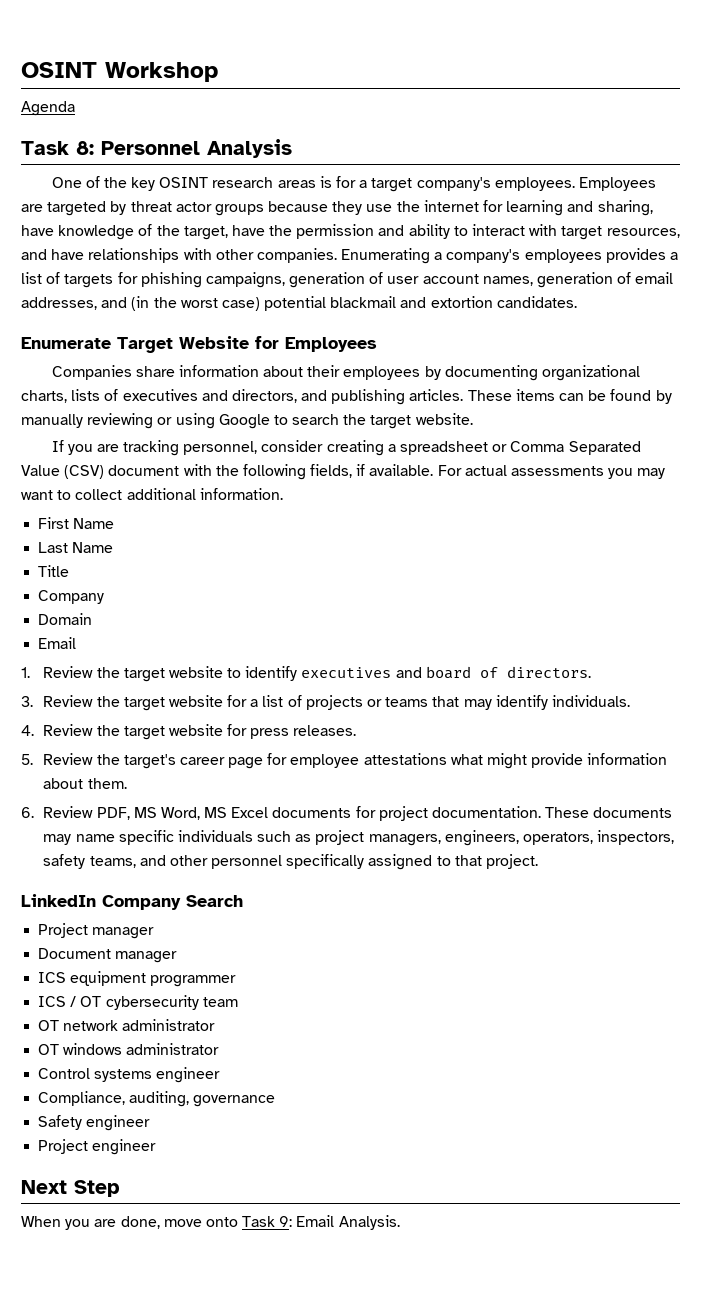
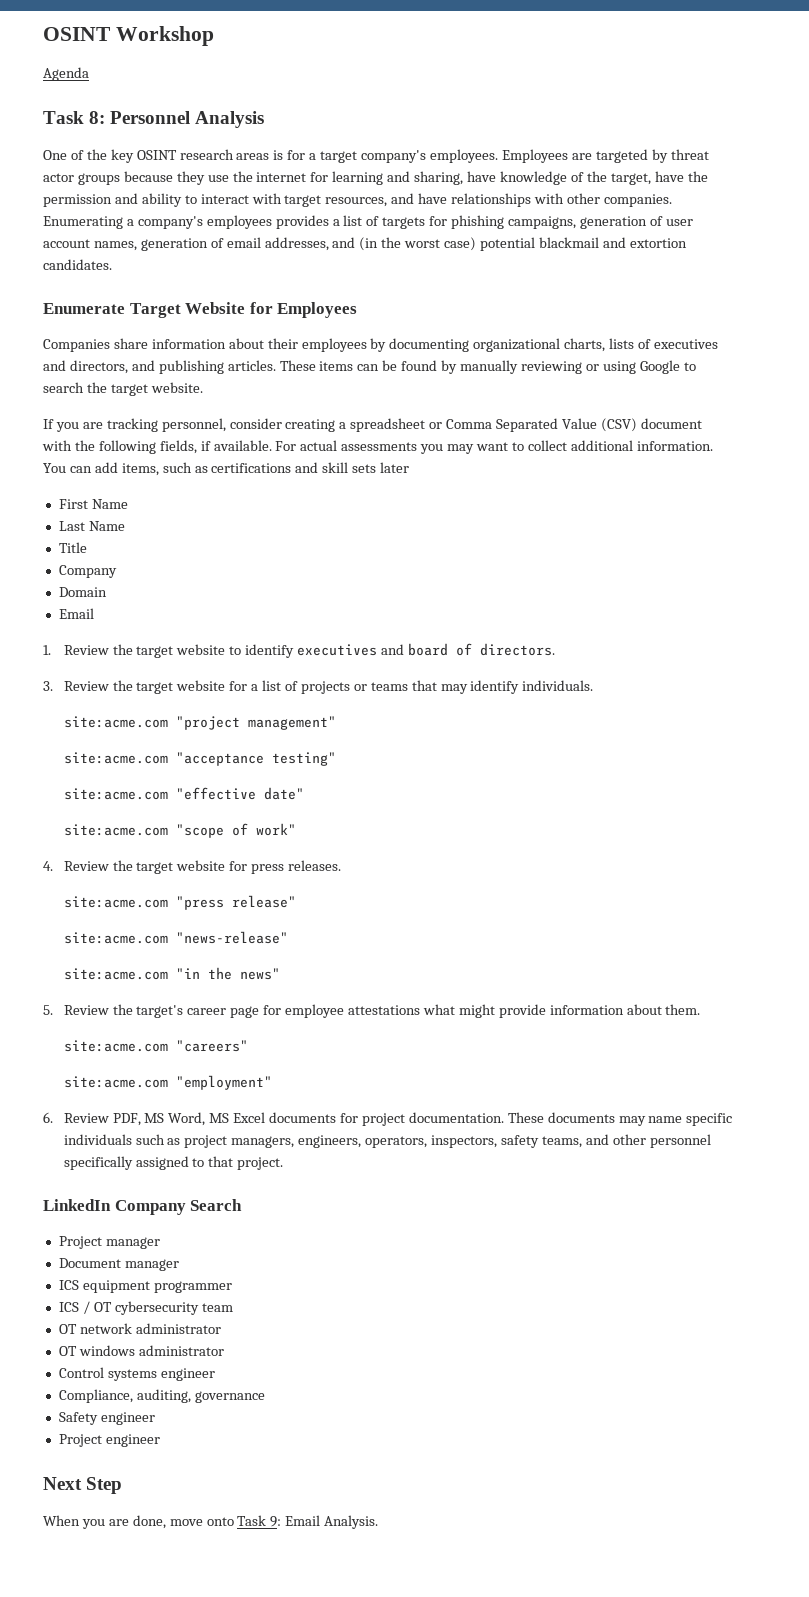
+ You can add items, such as certifications and skill sets later
+ site:acme.com "project management"
+ site:acme.com "acceptance testing"
+ site:acme.com "effective date"
+ site:acme.com "scope of work"
+ site:acme.com "press release"
+ site:acme.com "news-release"
+ site:acme.com "in the news"
+ site:acme.com "careers"
+ site:acme.com "employment"

